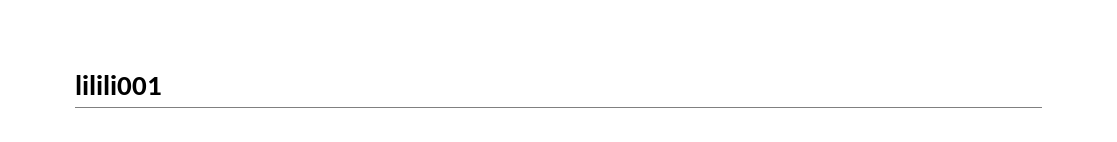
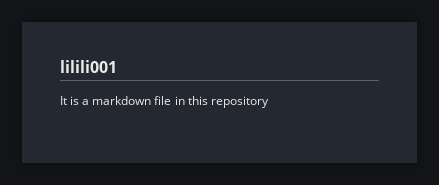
+ It is a markdown file in this repository

